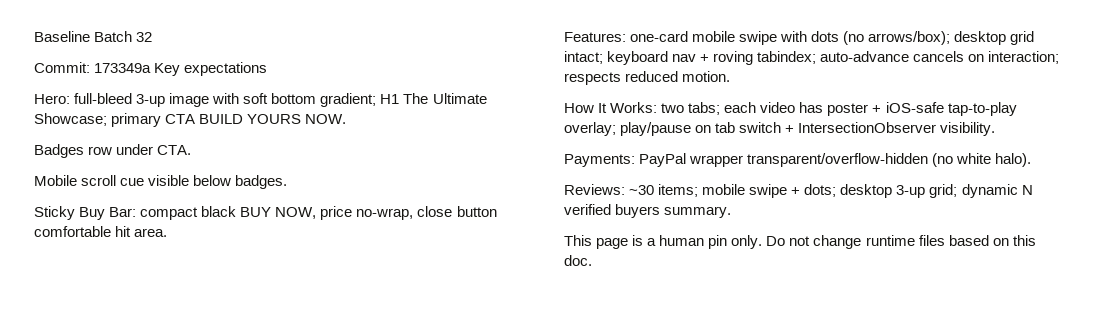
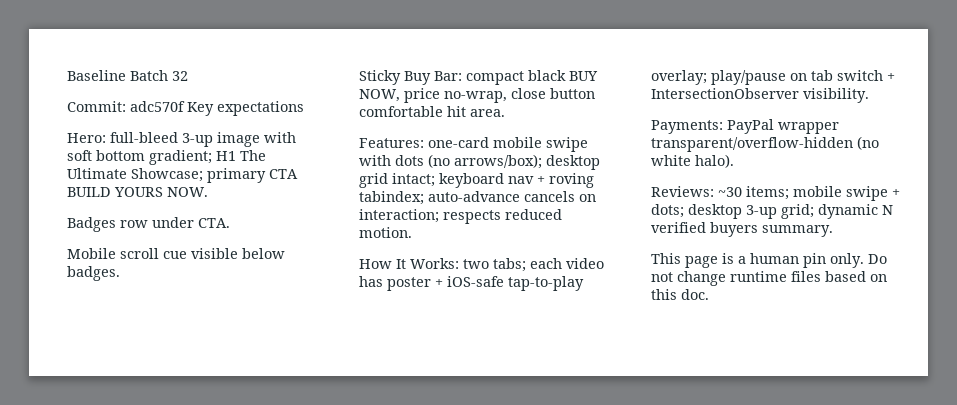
- Commit: 173349a Key expectations
+ Commit: adc570f Key expectations

